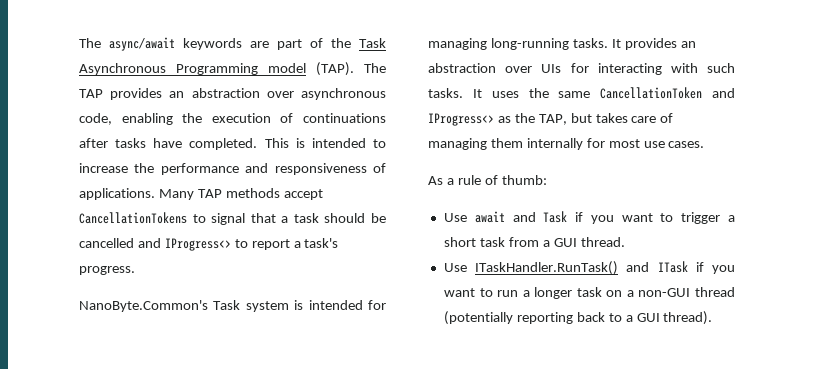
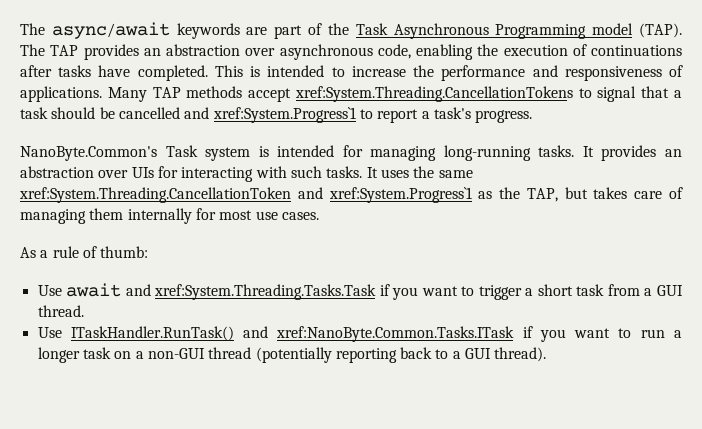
- Many TAP methods accept CancellationTokens to signal that a task should be cancelled and IProgress<> to report a task's progress.
+ Many TAP methods accept xref:System.Threading.CancellationTokens to signal that a task should be cancelled and xref:System.Progress`1 to report a task's progress.
- It uses the same CancellationToken and IProgress<> as the TAP, but takes care of managing them internally for most use cases.
+ It uses the same xref:System.Threading.CancellationToken and xref:System.Progress`1 as the TAP, but takes care of managing them internally for most use cases.
- Use await and Task if you want to trigger a short task from a GUI thread.
+ Use await and xref:System.Threading.Tasks.Task if you want to trigger a short task from a GUI thread.
- Use ITaskHandler.RunTask() and ITask if you want to run a longer task on a non-GUI thread (potentially reporting back to a GUI thread).
+ Use ITaskHandler.RunTask() and xref:NanoByte.Common.Tasks.ITask if you want to run a longer task on a non-GUI thread (potentially reporting back to a GUI thread).

